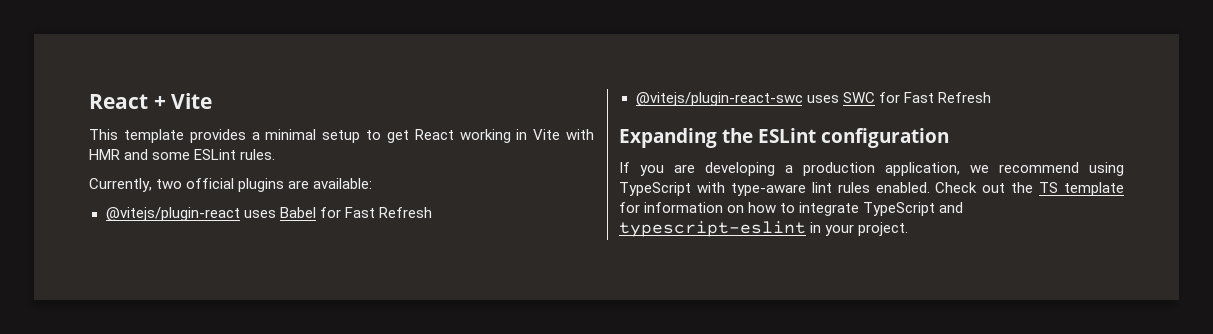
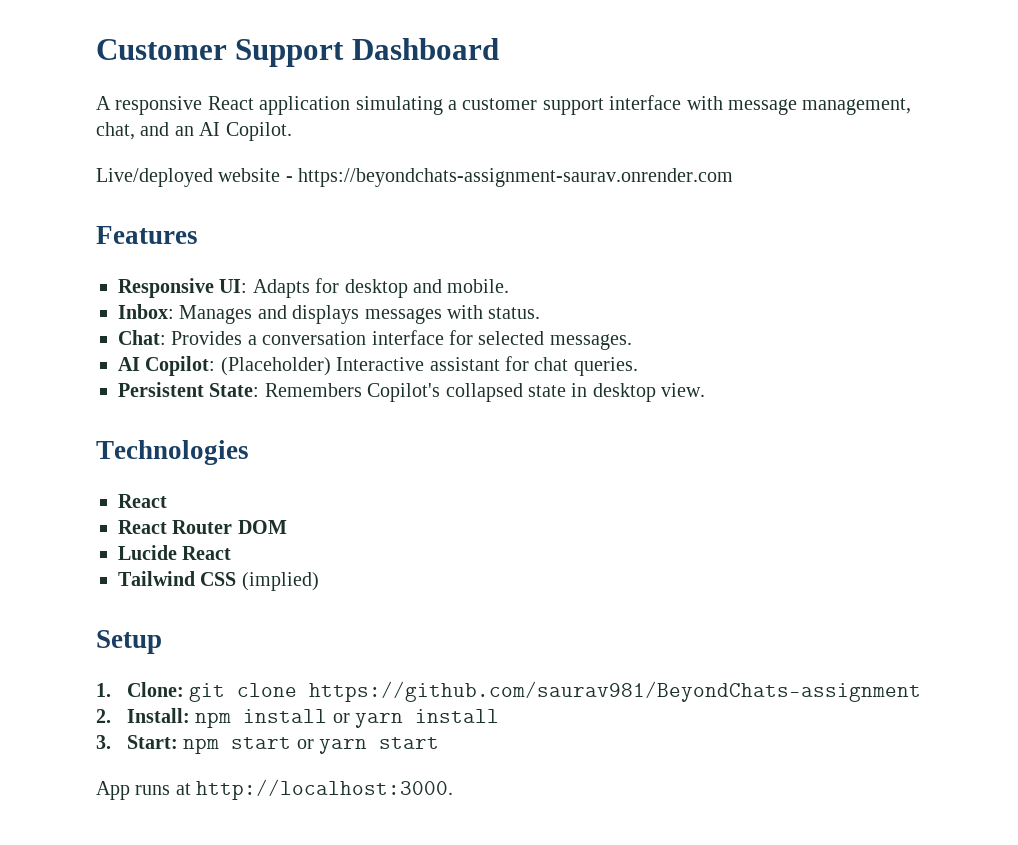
- React + Vite
- This template provides a minimal setup to get React working in Vite with HMR and some ESLint rules.
- Currently, two official plugins are available:
- @vitejs/plugin-react uses Babel for Fast Refresh
- @vitejs/plugin-react-swc uses SWC for Fast Refresh
- Expanding the ESLint configuration
- If you are developing a production application, we recommend using TypeScript with type-aware lint rules enabled. Check out the TS template for information on how to integrate TypeScript and typescript-eslint in your project.
+ Customer Support Dashboard
+ A responsive React application simulating a customer support interface with message management, chat, and an AI Copilot.
+ Live/deployed website - https://beyondchats-assignment-saurav.onrender.com
+ Features
+ Responsive UI: Adapts for desktop and mobile.
+ Inbox: Manages and displays messages with status.
+ Chat: Provides a conversation interface for selected messages.
+ AI Copilot: (Placeholder) Interactive assistant for chat queries.
+ Persistent State: Remembers Copilot's collapsed state in desktop view.
+ Technologies
+ React
+ React Router DOM
+ Lucide React
+ Tailwind CSS (implied)
+ Setup
+ 1. Clone: git clone https://github.com/saurav981/BeyondChats-assignment
+ 2. Install: npm install or yarn install
+ 3. Start: npm start or yarn start
+ App runs at http://localhost:3000.

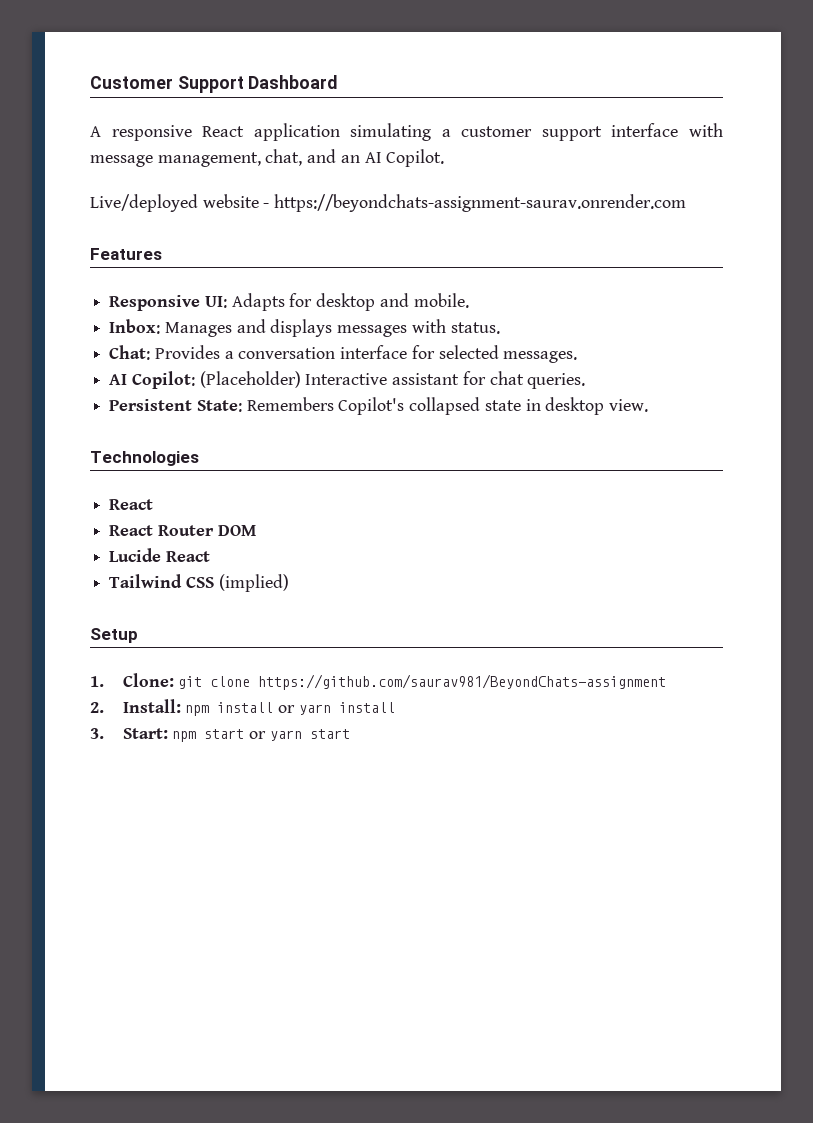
- App runs at http://localhost:3000.

